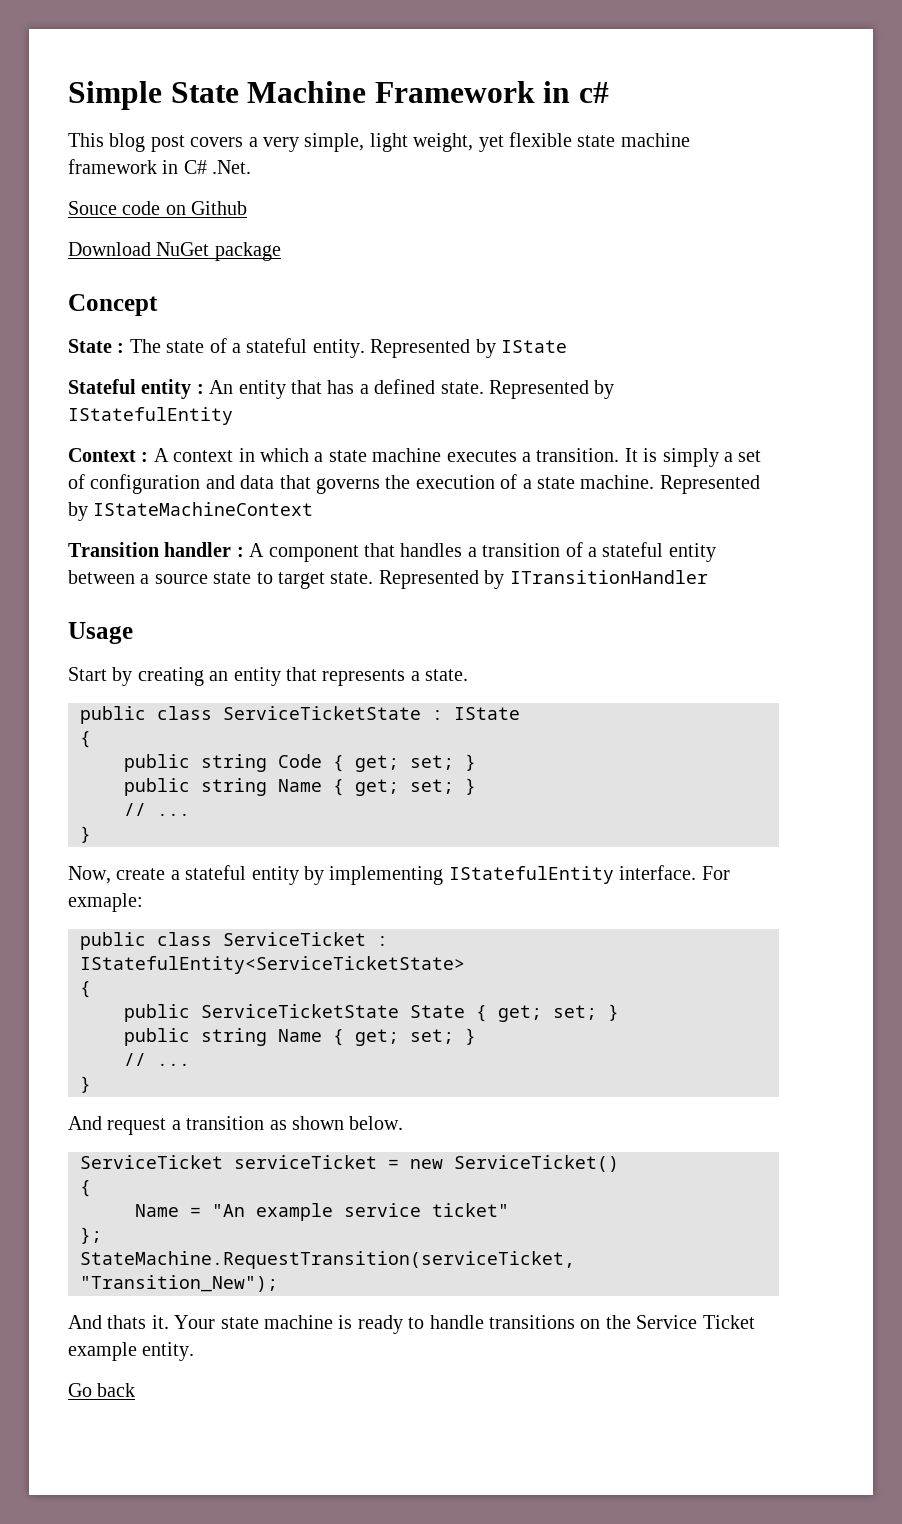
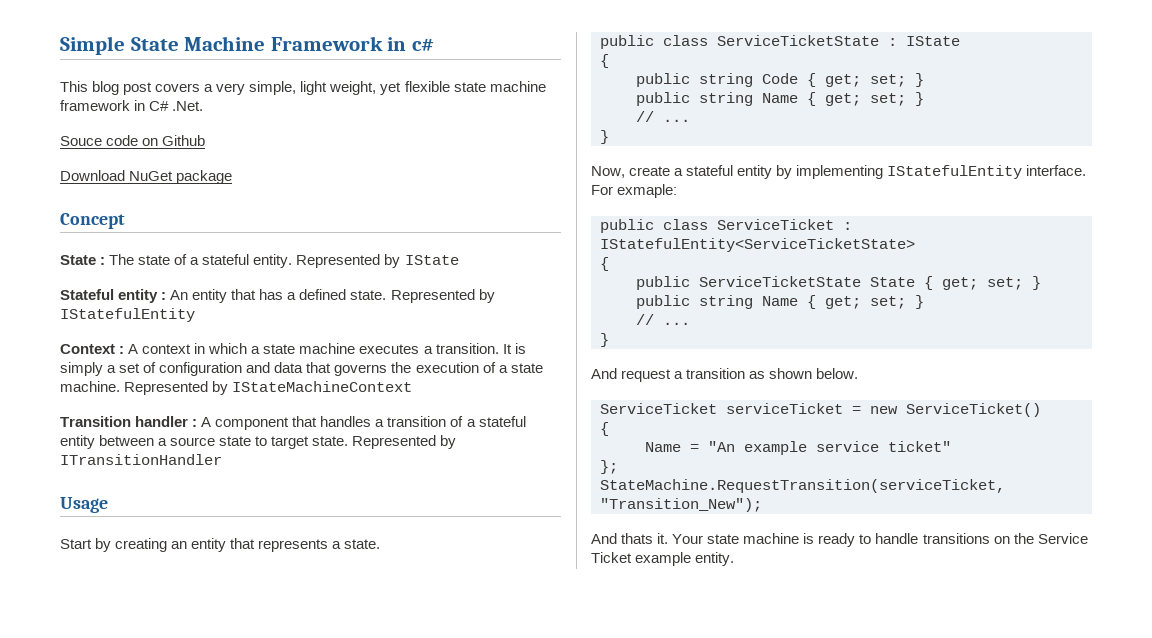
- Go back

